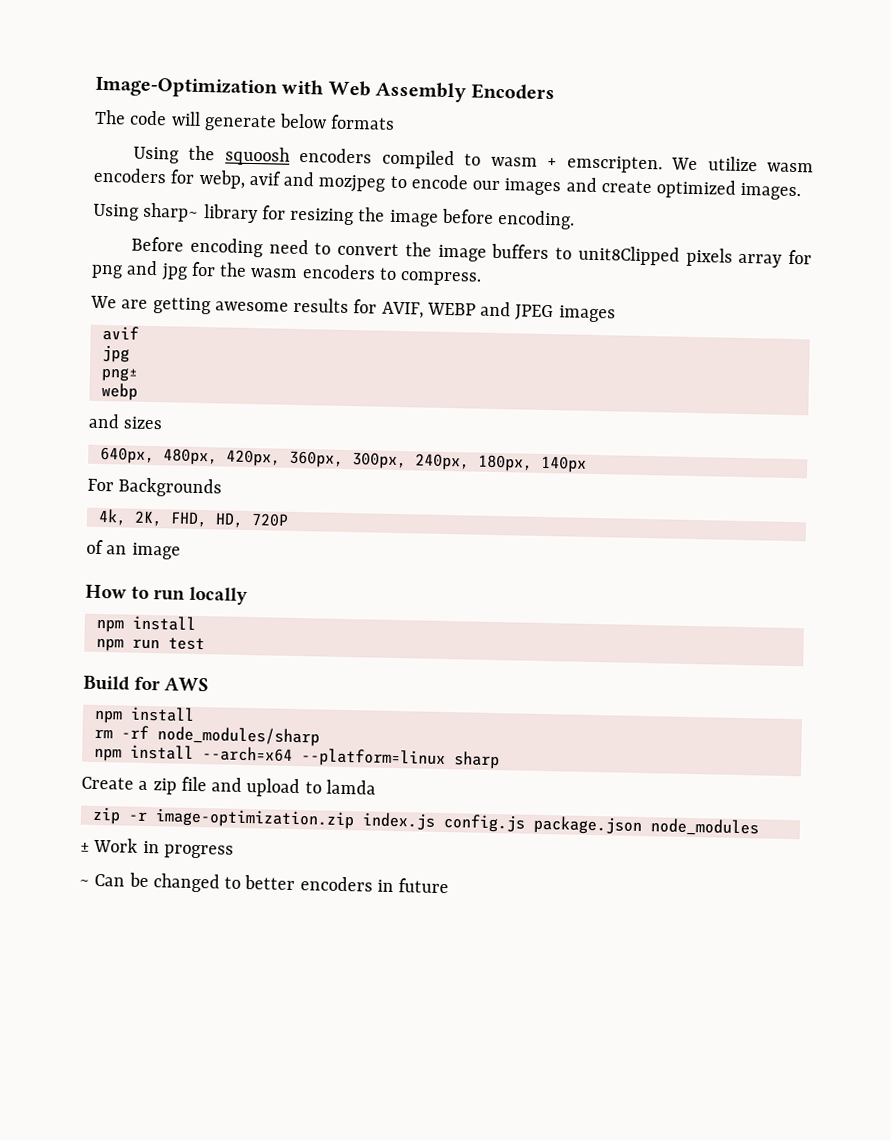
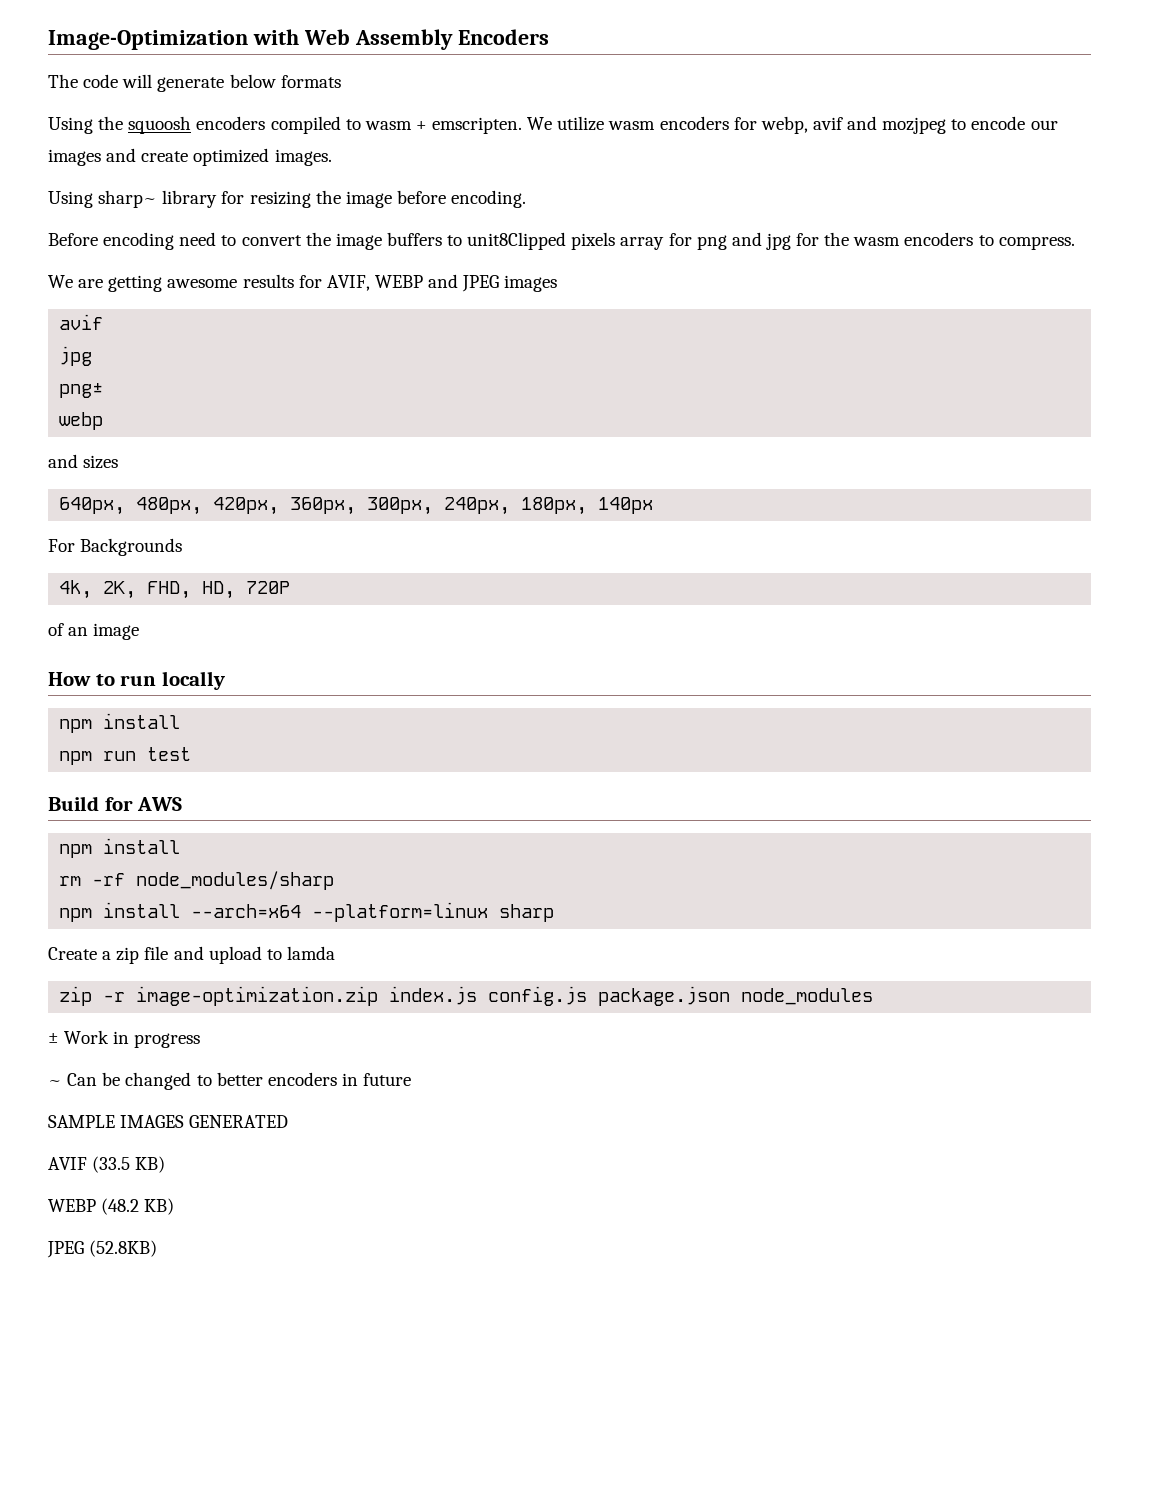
+ SAMPLE IMAGES GENERATED
+ AVIF (33.5 KB)
+ WEBP (48.2 KB)
+ JPEG (52.8KB)

